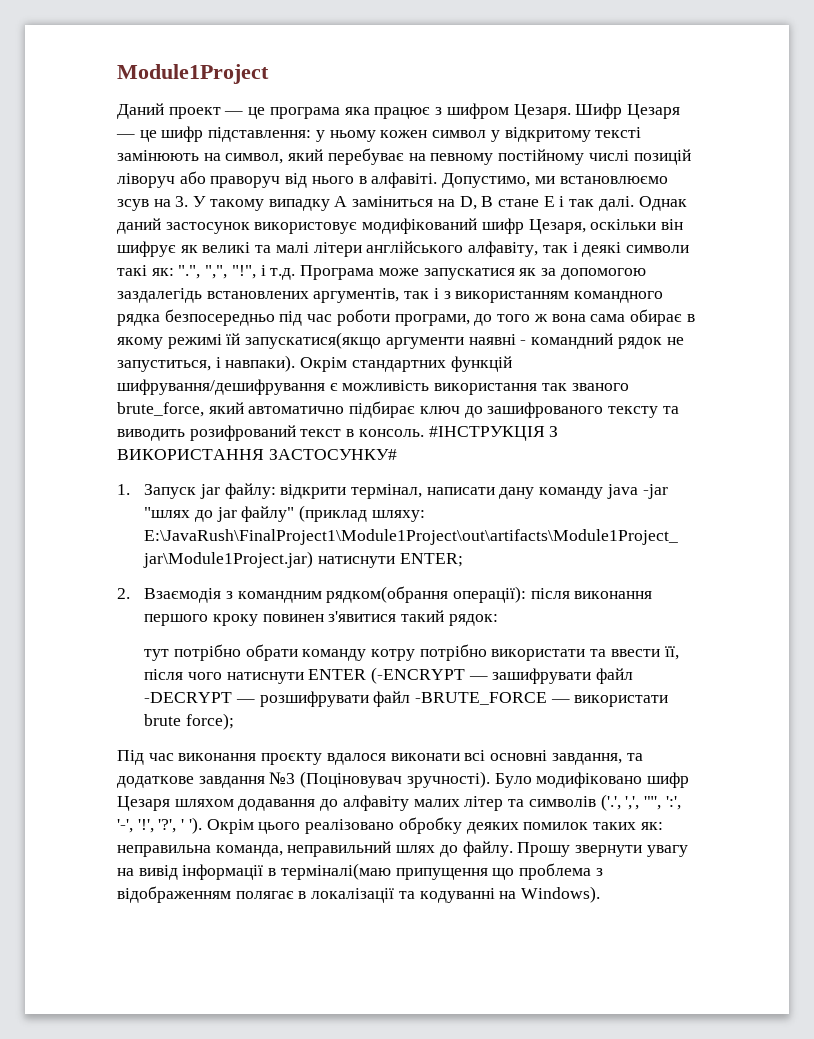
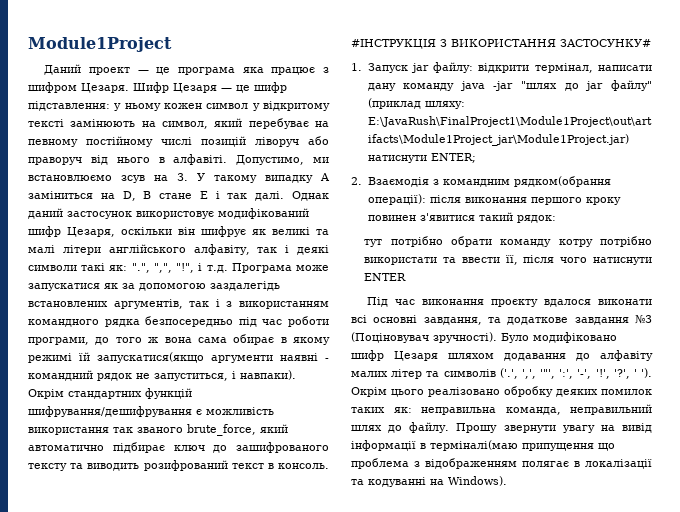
- тут потрібно обрати команду котру потрібно використати та ввести її, після чого натиснути ENTER (-ENCRYPT — зашифрувати файл -DECRYPT — розшифрувати файл -BRUTE_FORCE — використати brute force);
+ тут потрібно обрати команду котру потрібно використати та ввести її, після чого натиснути ENTER

